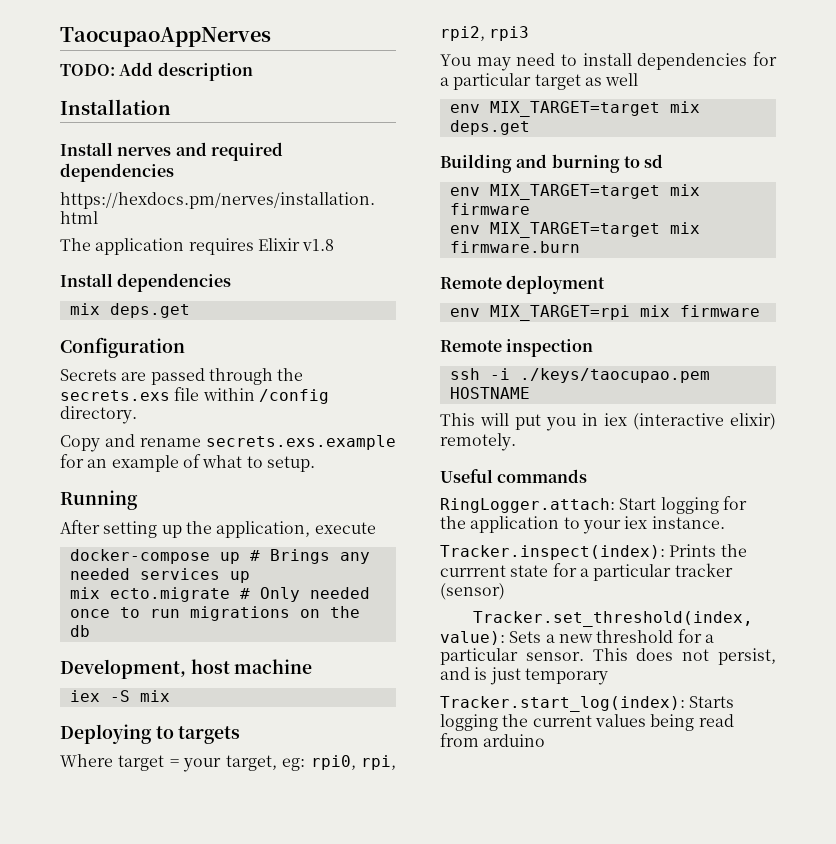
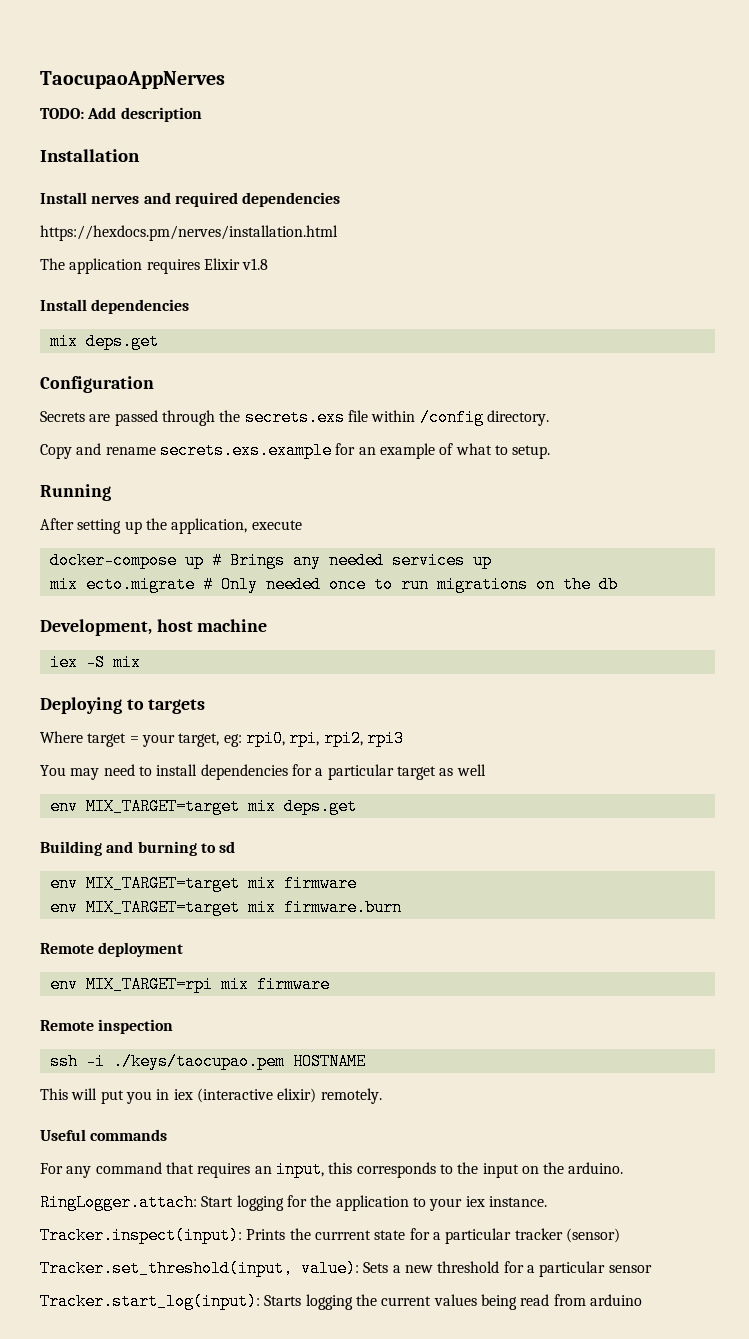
+ For any command that requires an input, this corresponds to the input on the arduino.
- Tracker.inspect(index): Prints the currrent state for a particular tracker (sensor)
+ Tracker.inspect(input): Prints the currrent state for a particular tracker (sensor)
- Tracker.set_threshold(index, value): Sets a new threshold for a particular sensor. This does not persist, and is just temporary
- Tracker.start_log(index): Starts logging the current values being read from arduino
+ Tracker.set_threshold(input, value): Sets a new threshold for a particular sensor
+ Tracker.start_log(input): Starts logging the current values being read from arduino

